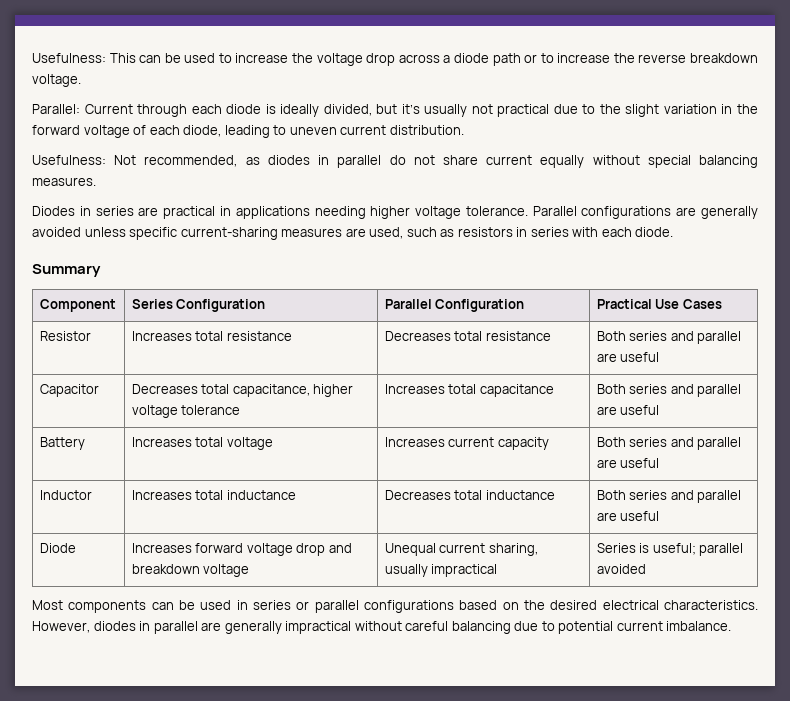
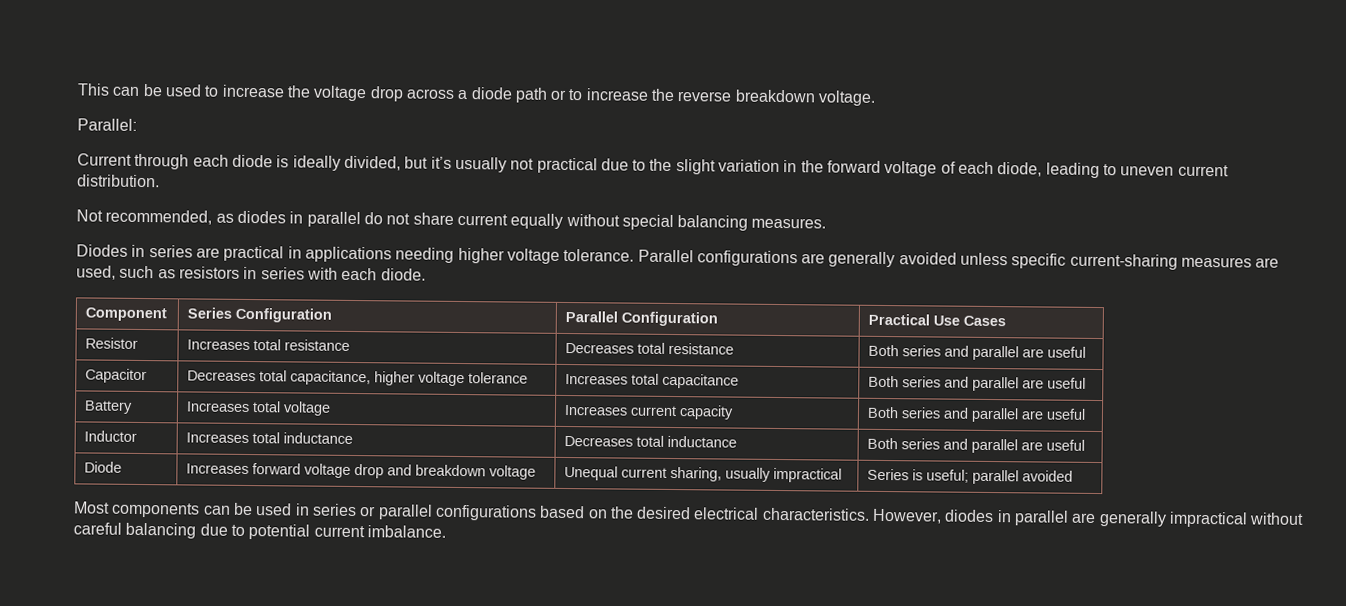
- Usefulness: This can be used to increase the voltage drop across a diode path or to increase the reverse breakdown voltage.
+ This can be used to increase the voltage drop across a diode path or to increase the reverse breakdown voltage.
- Parallel: Current through each diode is ideally divided, but it’s usually not practical due to the slight variation in the forward voltage of each diode, leading to uneven current distribution.
+ Parallel:
+ Current through each diode is ideally divided, but it’s usually not practical due to the slight variation in the forward voltage of each diode, leading to uneven current distribution.
- Usefulness: Not recommended, as diodes in parallel do not share current equally without special balancing measures.
+ Not recommended, as diodes in parallel do not share current equally without special balancing measures.
- Summary

